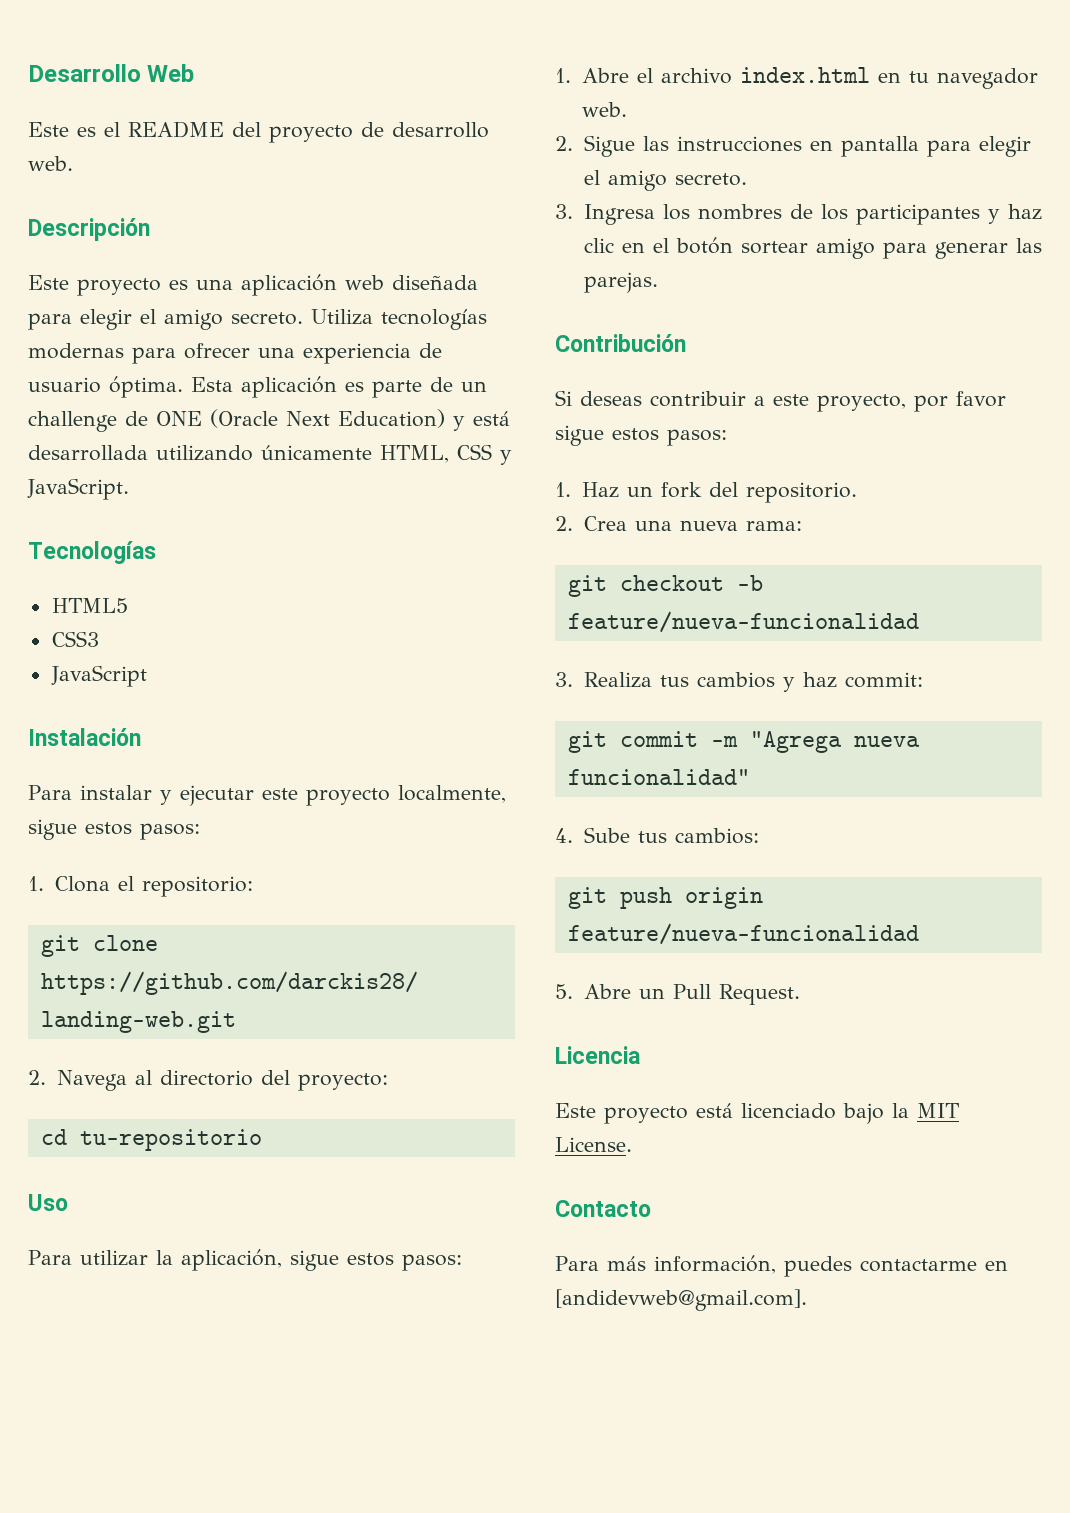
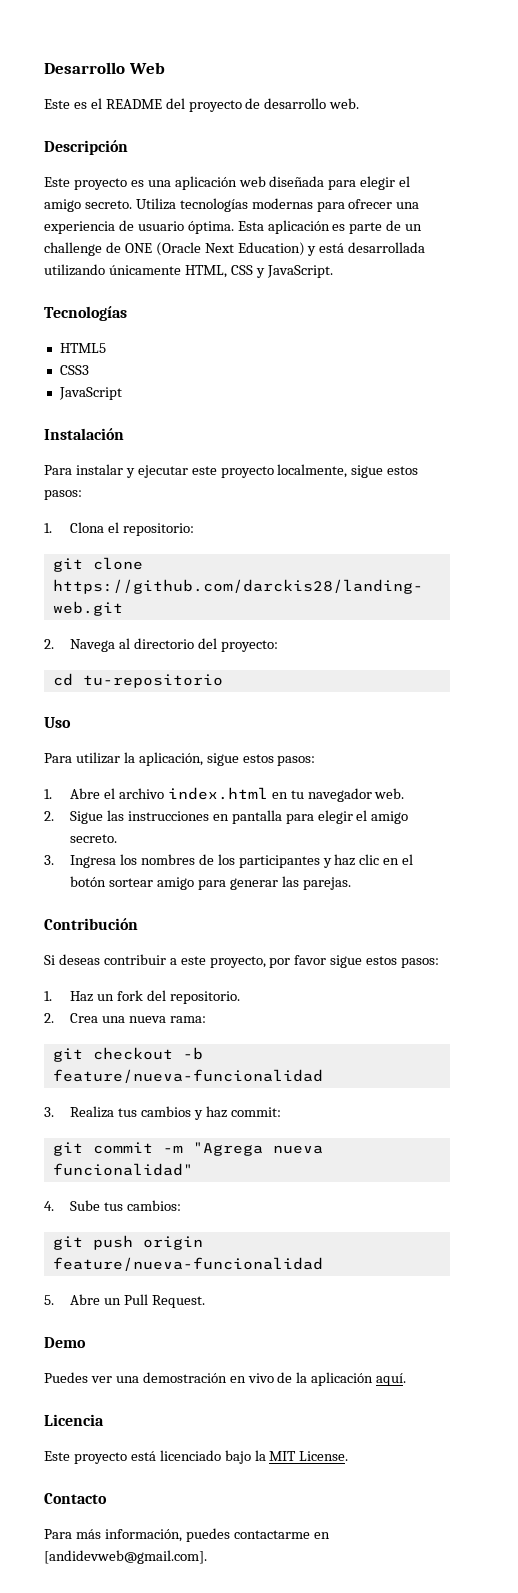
+ Demo
+ Puedes ver una demostración en vivo de la aplicación aquí.

